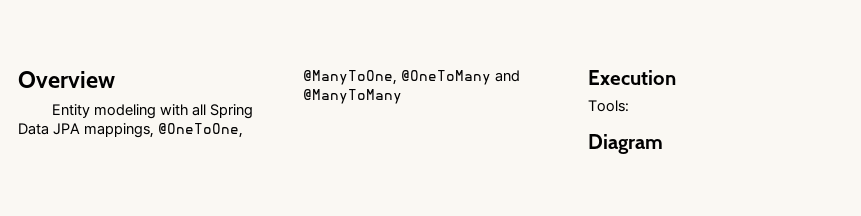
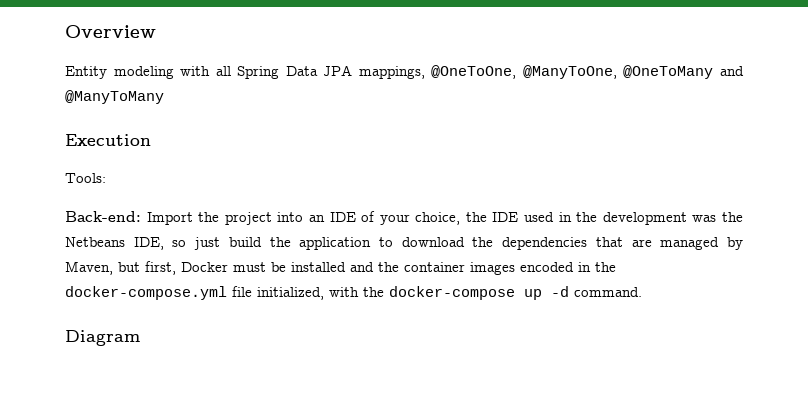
+ Back-end: Import the project into an IDE of your choice, the IDE used in the development was the Netbeans IDE, so just build the application to download the dependencies that are managed by Maven, but first, Docker must be installed and the container images encoded in the docker-compose.yml file initialized, with the docker-compose up -d command.

